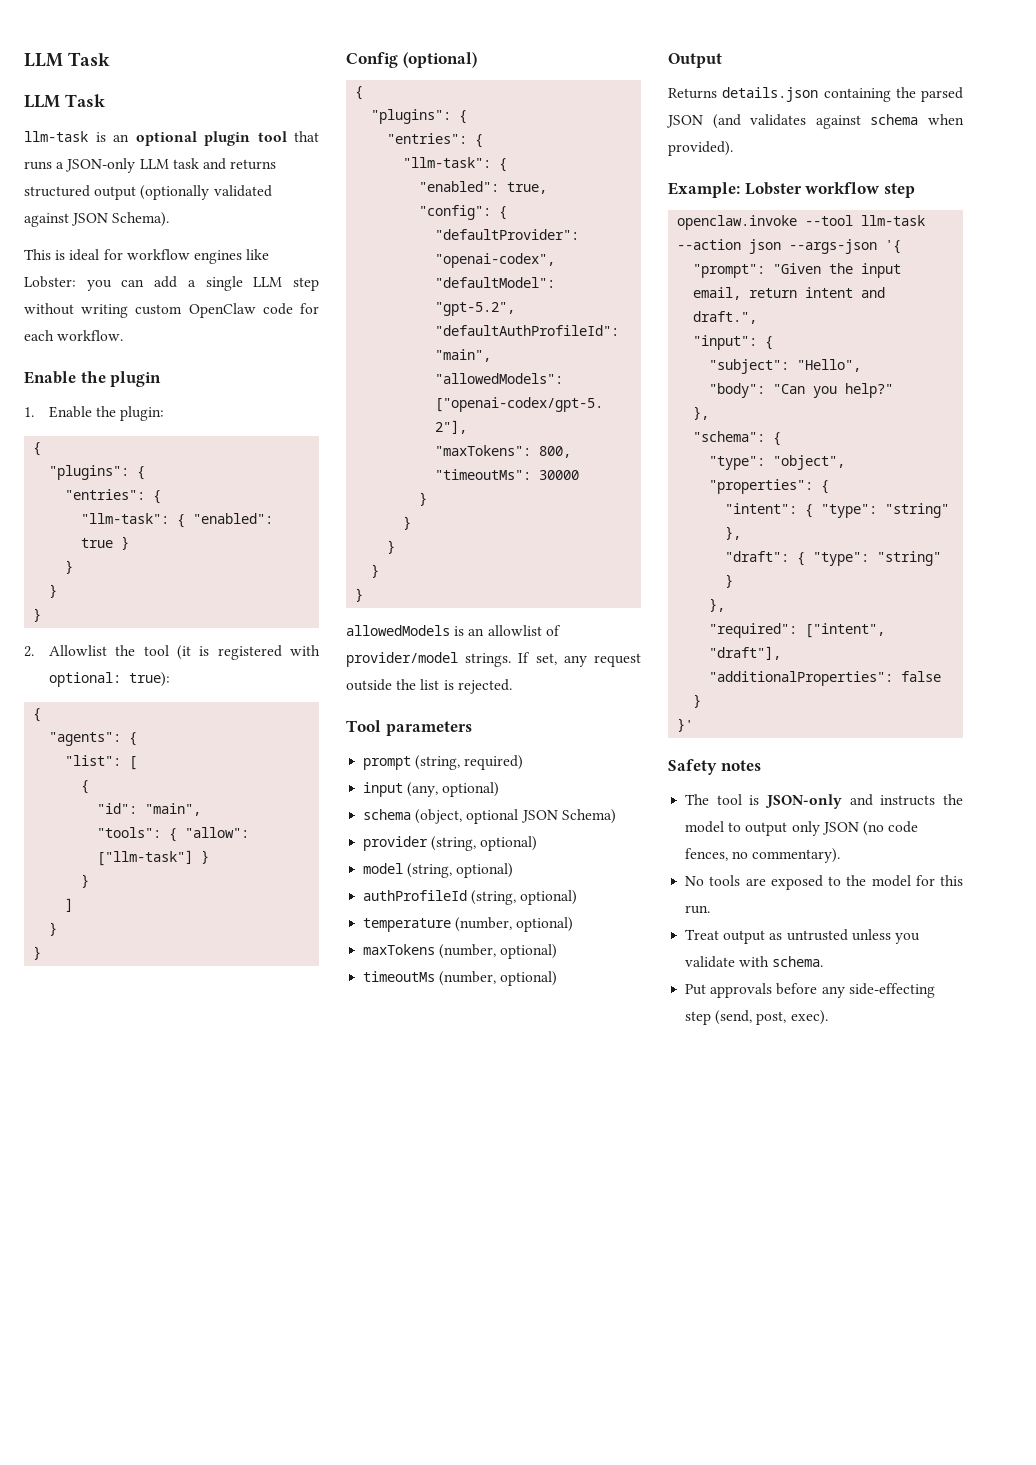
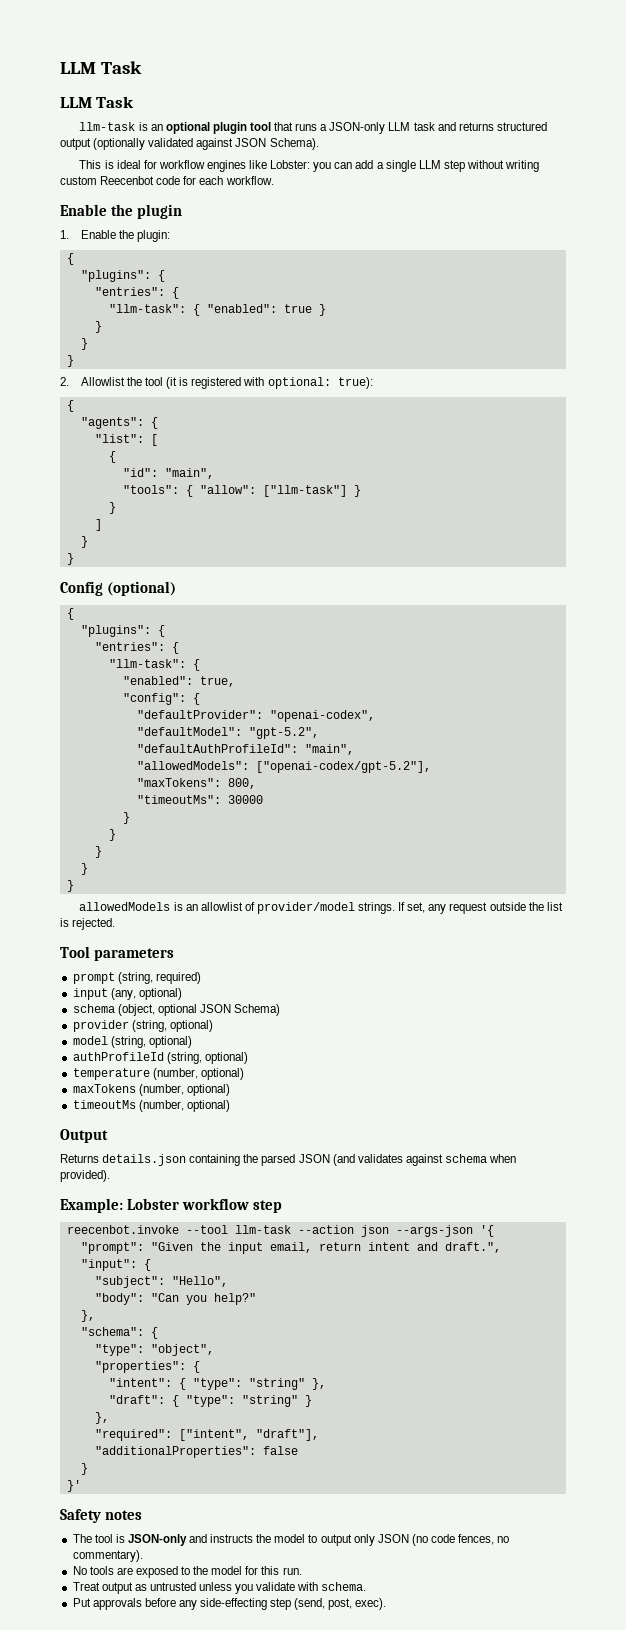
- This is ideal for workflow engines like Lobster: you can add a single LLM step without writing custom OpenClaw code for each workflow.
+ This is ideal for workflow engines like Lobster: you can add a single LLM step without writing custom Reecenbot code for each workflow.
- openclaw.invoke --tool llm-task --action json --args-json '{
+ reecenbot.invoke --tool llm-task --action json --args-json '{

